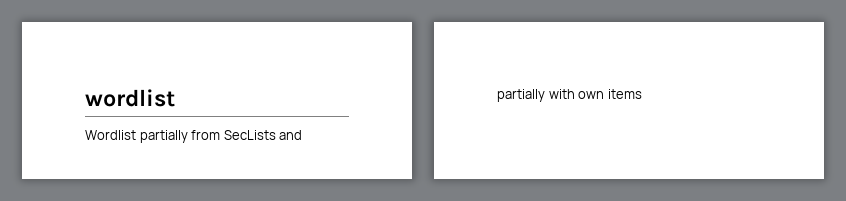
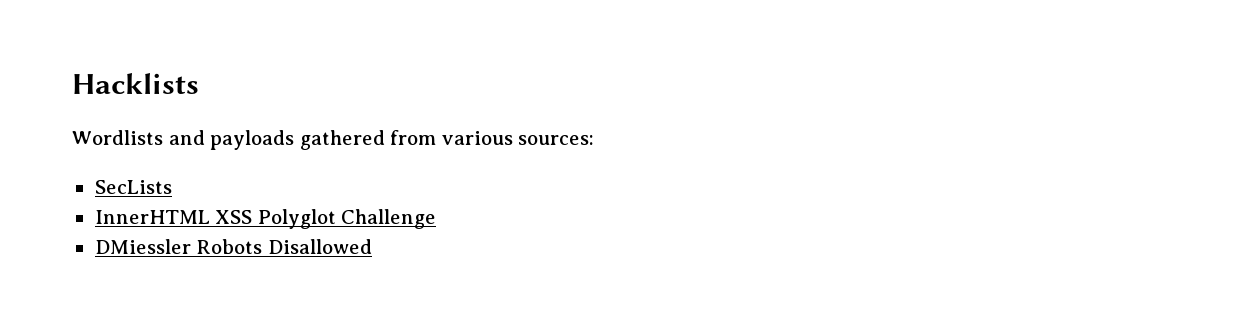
- wordlist
- Wordlist partially from SecLists and partially with own items
+ Hacklists
+ Wordlists and payloads gathered from various sources:
+ SecLists
+ InnerHTML XSS Polyglot Challenge
+ DMiessler Robots Disallowed

